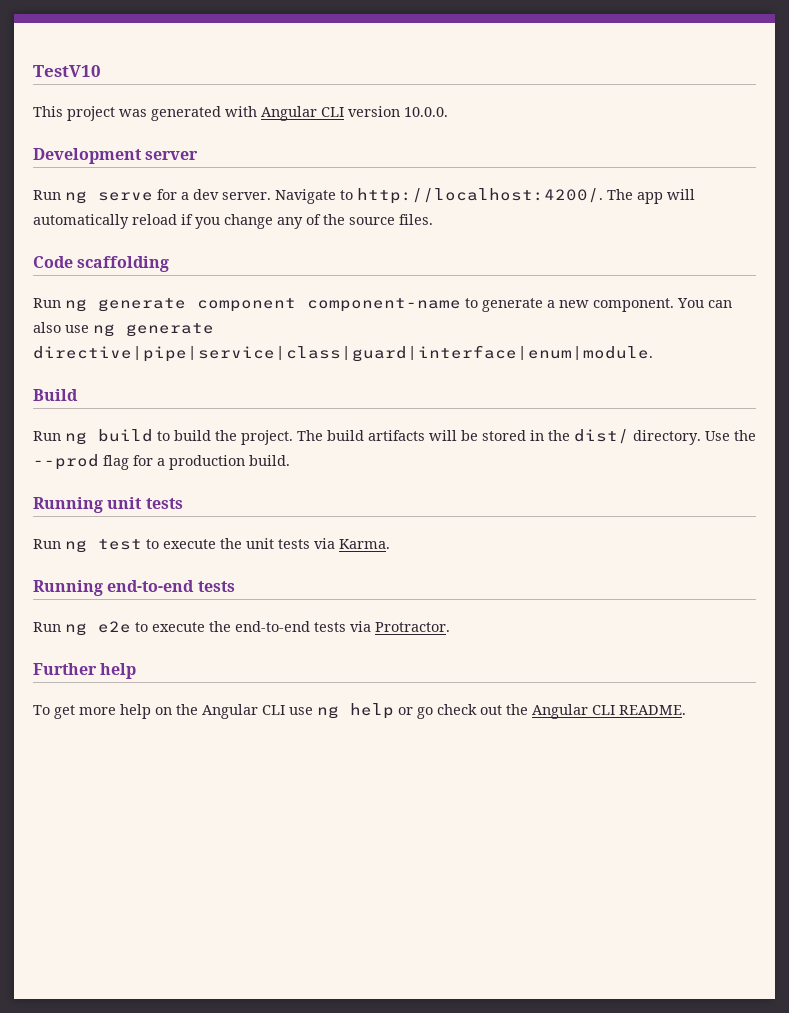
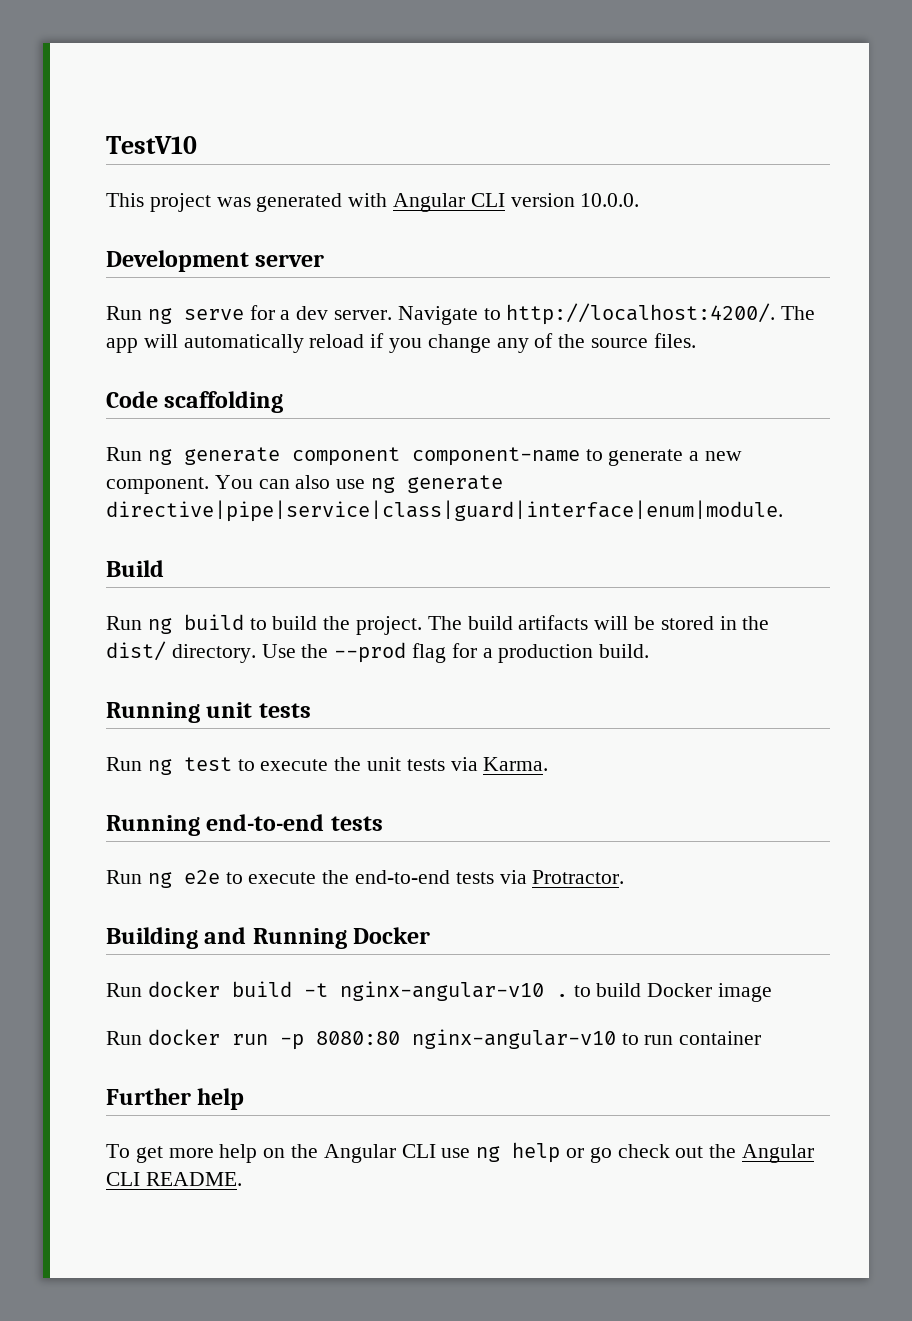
+ Building and Running Docker
+ Run docker build -t nginx-angular-v10 . to build Docker image
+ Run docker run -p 8080:80 nginx-angular-v10 to run container

